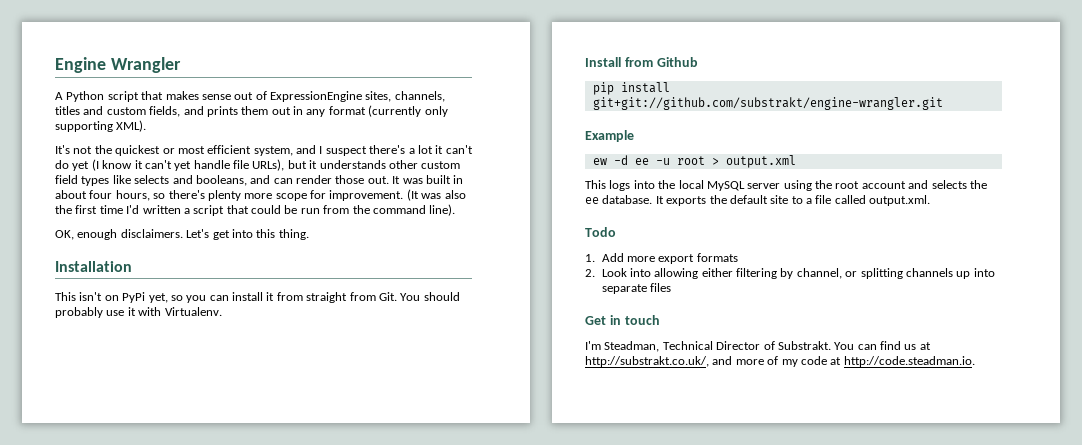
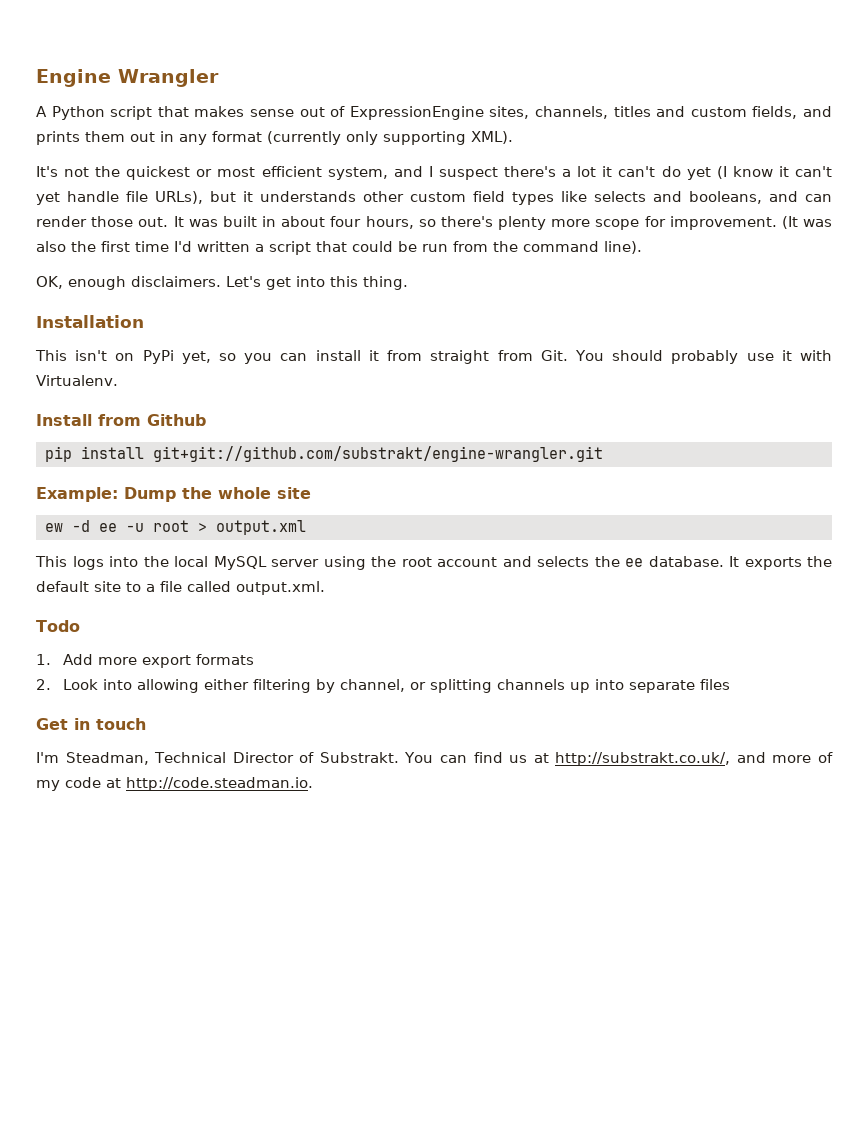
- Example
+ Example: Dump the whole site

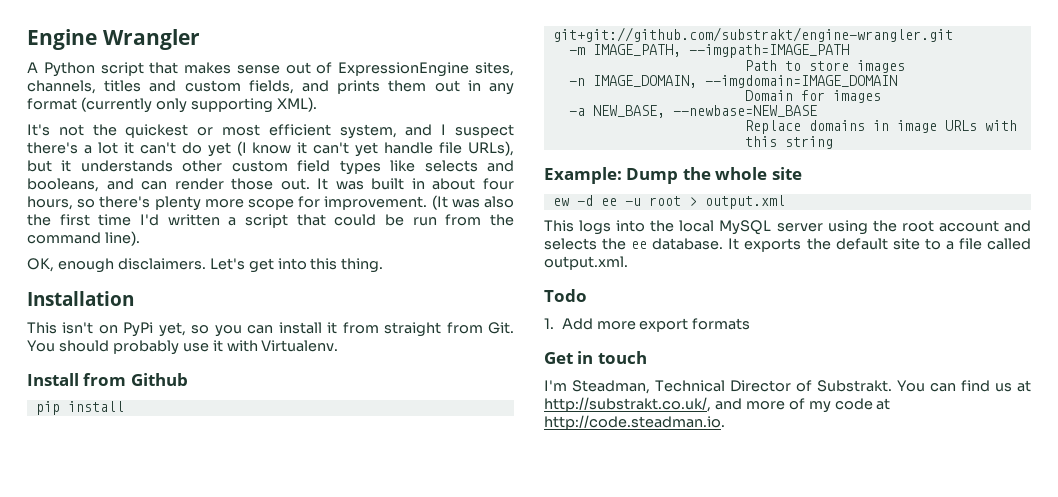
+ -m IMAGE_PATH, --imgpath=IMAGE_PATH
+ Path to store images
+ -n IMAGE_DOMAIN, --imgdomain=IMAGE_DOMAIN
+ Domain for images
+ -a NEW_BASE, --newbase=NEW_BASE
+ Replace domains in image URLs with this string
- 2. Look into allowing either filtering by channel, or splitting channels up into separate files

